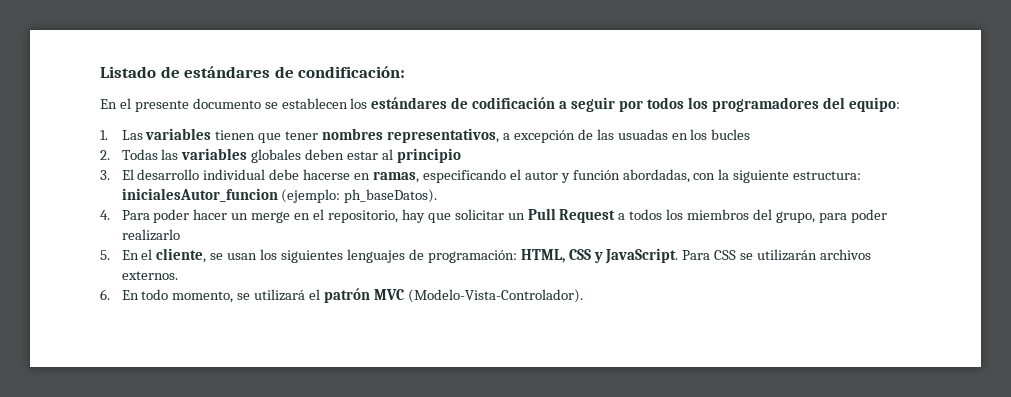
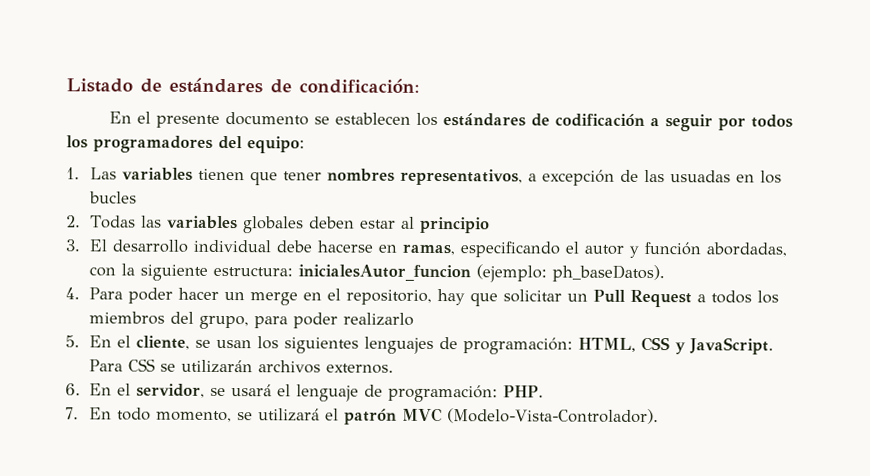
- 6. En todo momento, se utilizará el patrón MVC (Modelo-Vista-Controlador).
+ 6. En el servidor, se usará el lenguaje de programación: PHP.
+ 7. En todo momento, se utilizará el patrón MVC (Modelo-Vista-Controlador).

